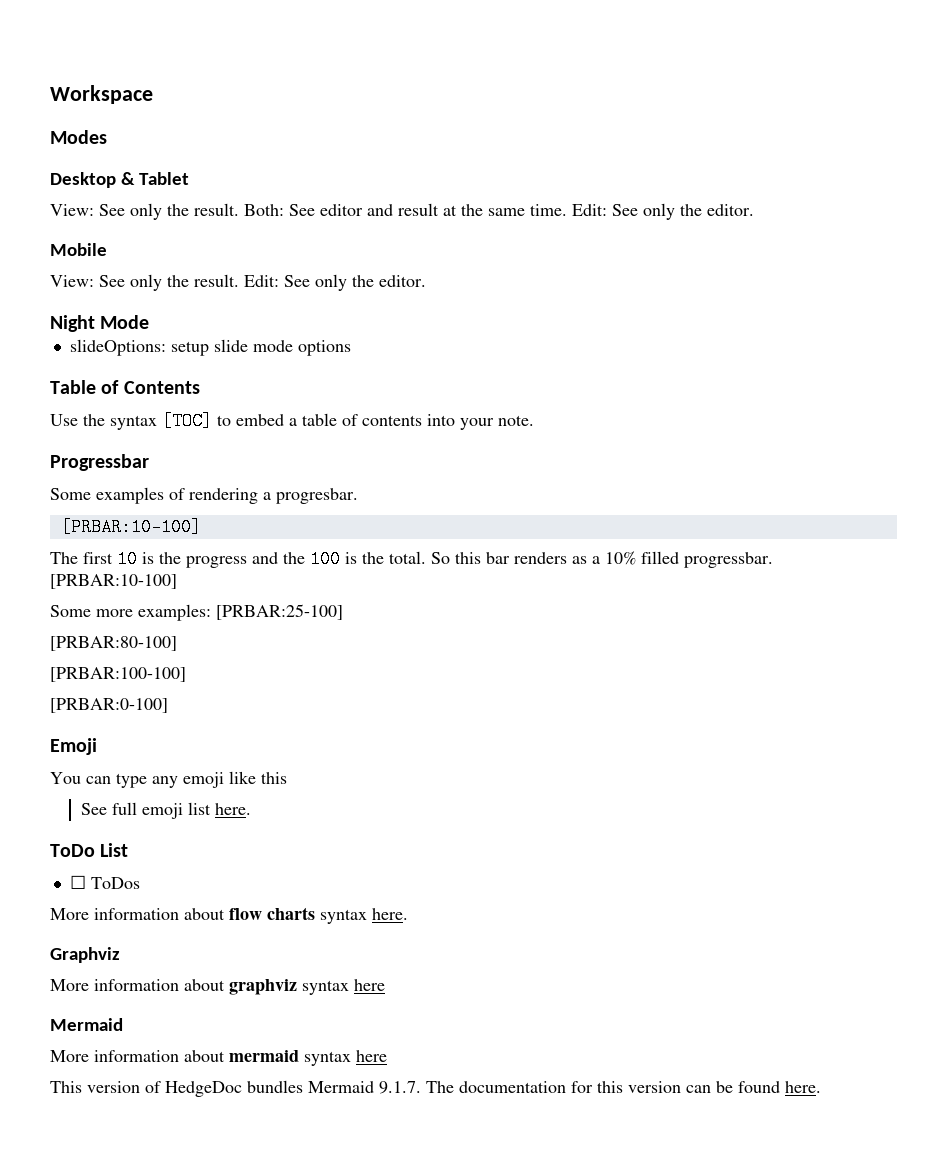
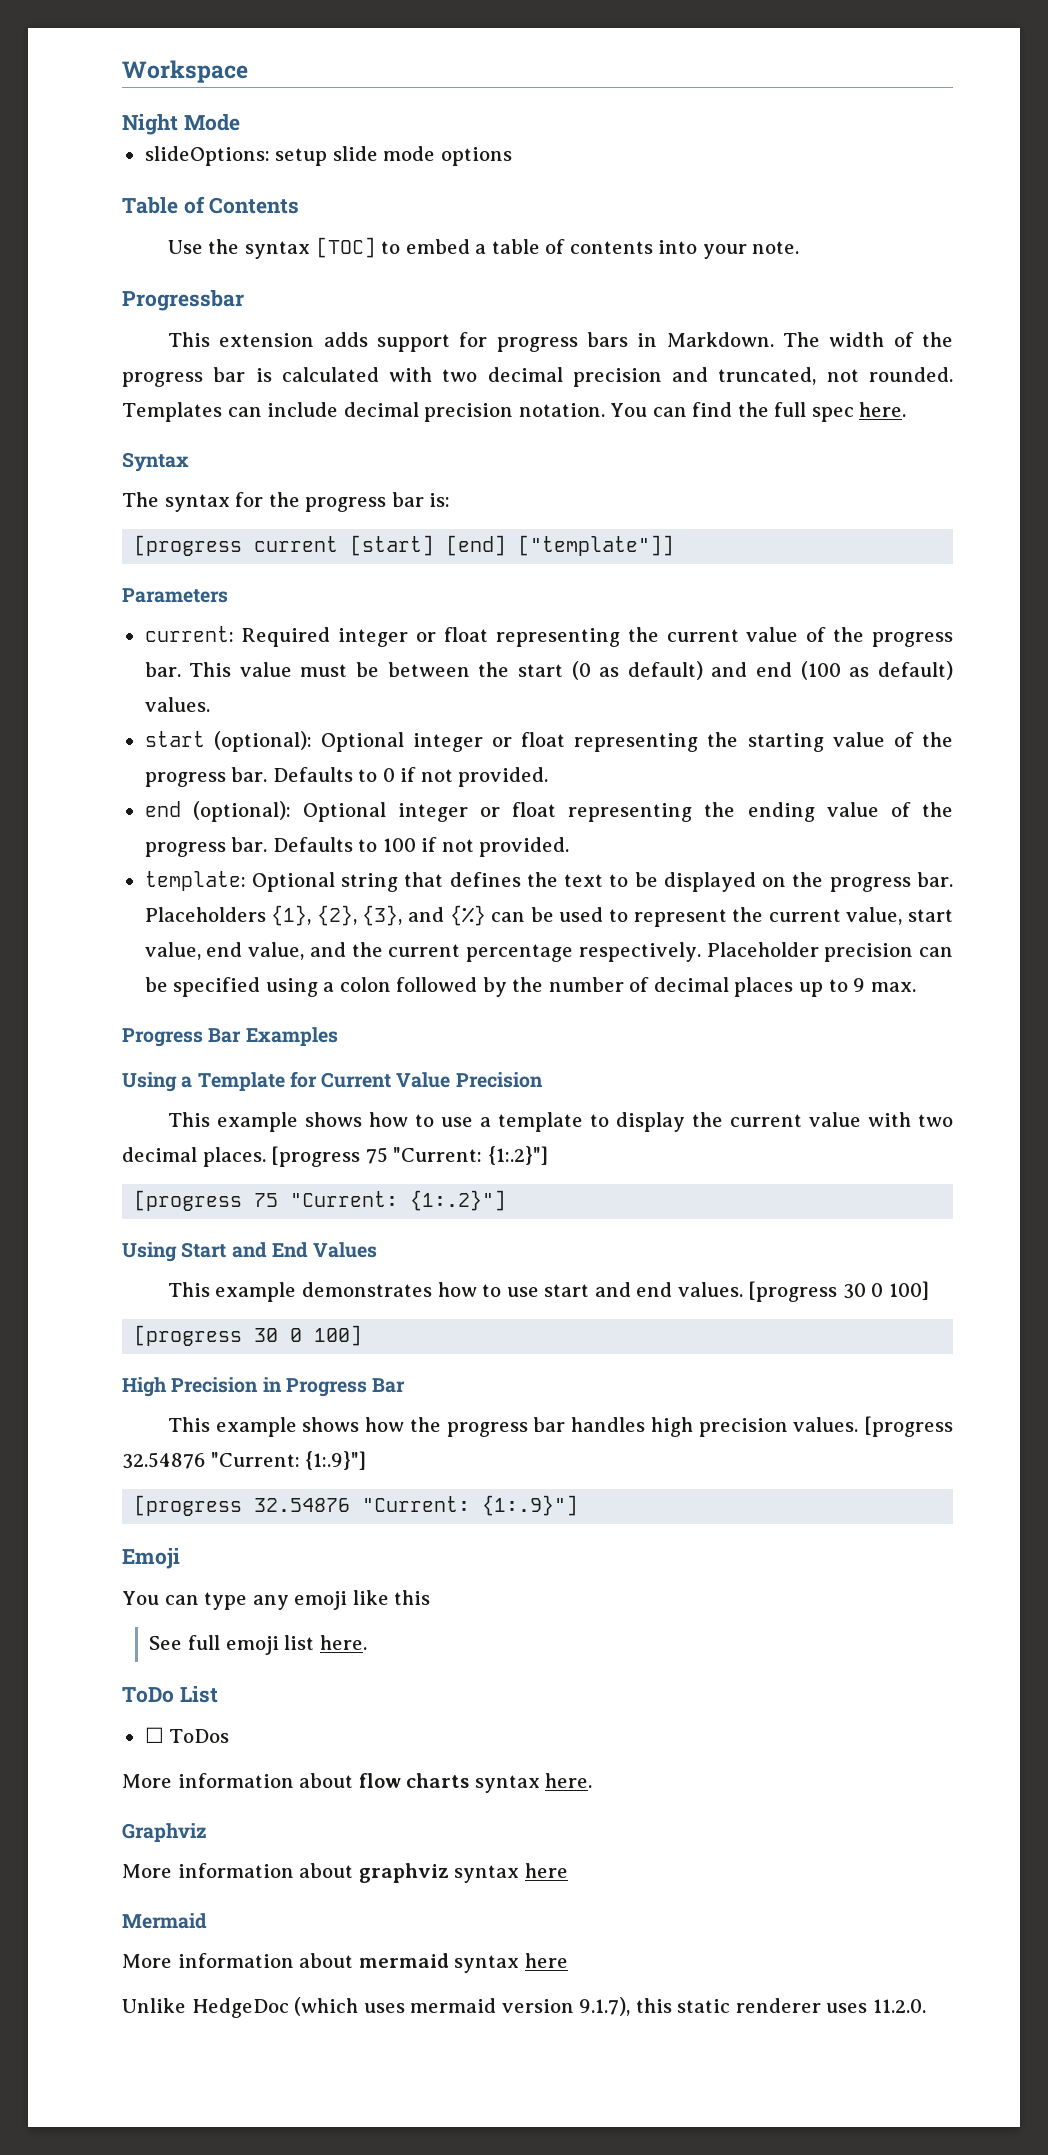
- Modes
- Desktop & Tablet
- View: See only the result. Both: See editor and result at the same time. Edit: See only the editor.
- Mobile
- View: See only the result. Edit: See only the editor.
- Some examples of rendering a progresbar.
- [PRBAR:10-100]
- The first 10 is the progress and the 100 is the total. So this bar renders as a 10% filled progressbar. [PRBAR:10-100]
- Some more examples: [PRBAR:25-100]
- [PRBAR:80-100]
- [PRBAR:100-100]
- [PRBAR:0-100]
+ This extension adds support for progress bars in Markdown. The width of the progress bar is calculated with two decimal precision and truncated, not rounded. Templates can include decimal precision notation. You can find the full spec here.
+ Syntax
+ The syntax for the progress bar is:
+ [progress current [start] [end] ["template"]]
+ Parameters
+ current: Required integer or float representing the current value of the progress bar. This value must be between the start (0 as default) and end (100 as default) values.
+ start (optional): Optional integer or float representing the starting value of the progress bar. Defaults to 0 if not provided.
+ end (optional): Optional integer or float representing the ending value of the progress bar. Defaults to 100 if not provided.
+ template: Optional string that defines the text to be displayed on the progress bar. Placeholders {1}, {2}, {3}, and {%} can be used to represent the current value, start value, end value, and the current percentage respectively. Placeholder precision can be specified using a colon followed by the number of decimal places up to 9 max.
+ Progress Bar Examples
+ Using a Template for Current Value Precision
+ This example shows how to use a template to display the current value with two decimal places. [progress 75 "Current: {1:.2}"]
+ [progress 75 "Current: {1:.2}"]
+ Using Start and End Values
+ This example demonstrates how to use start and end values. [progress 30 0 100]
+ [progress 30 0 100]
+ High Precision in Progress Bar
+ This example shows how the progress bar handles high precision values. [progress 32.54876 "Current: {1:.9}"]
+ [progress 32.54876 "Current: {1:.9}"]
- This version of HedgeDoc bundles Mermaid 9.1.7. The documentation for this version can be found here.
+ Unlike HedgeDoc (which uses mermaid version 9.1.7), this static renderer uses 11.2.0.

